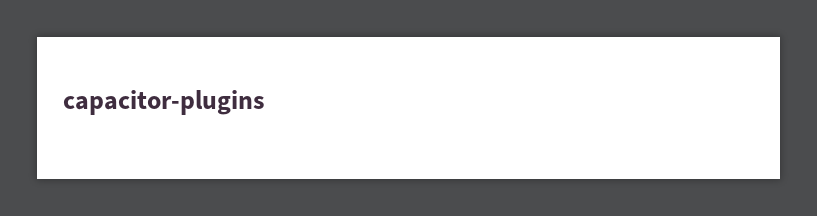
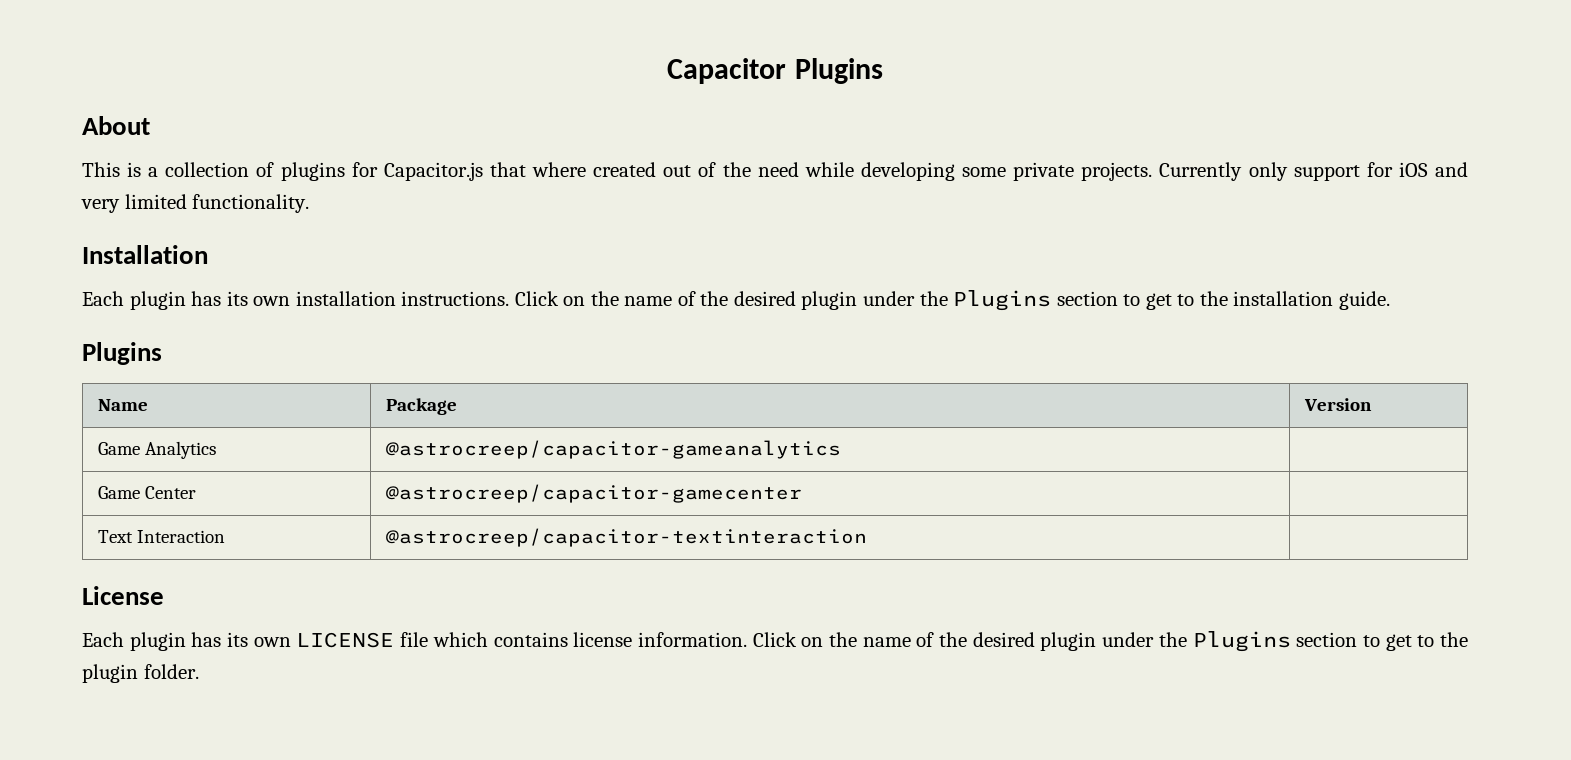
- capacitor-plugins
+ Capacitor Plugins
+ About
+ This is a collection of plugins for Capacitor.js that where created out of the need while developing some private projects. Currently only support for iOS and very limited functionality.
+ Installation
+ Each plugin has its own installation instructions. Click on the name of the desired plugin under the Plugins section to get to the installation guide.
+ Plugins
+ Name | Package | Version
+ Game Analytics | @astrocreep/capacitor-gameanalytics |
+ Game Center | @astrocreep/capacitor-gamecenter |
+ Text Interaction | @astrocreep/capacitor-textinteraction |
+ License
+ Each plugin has its own LICENSE file which contains license information. Click on the name of the desired plugin under the Plugins section to get to the plugin folder.

